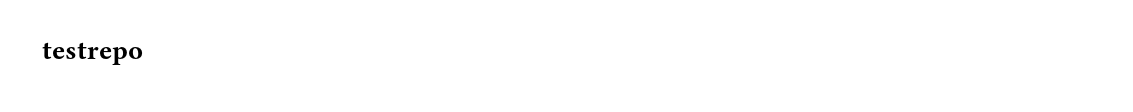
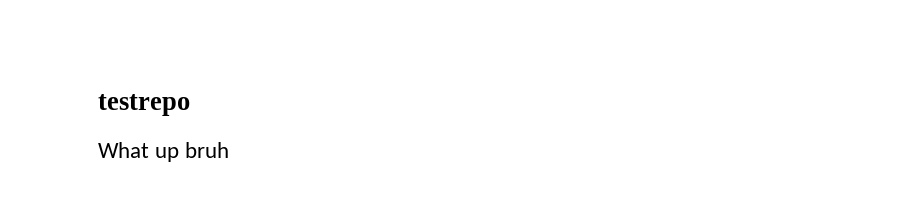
+ What up bruh

